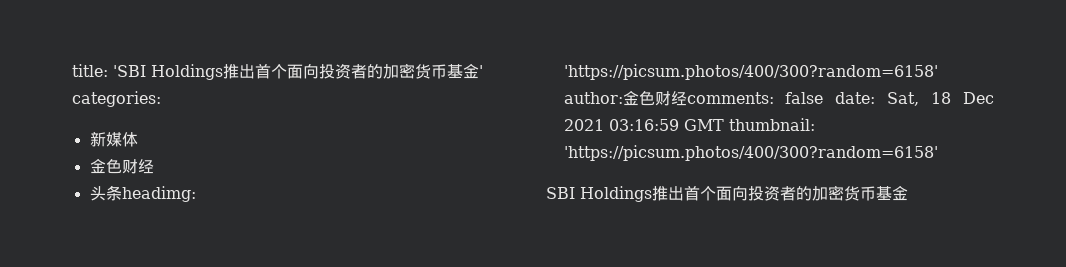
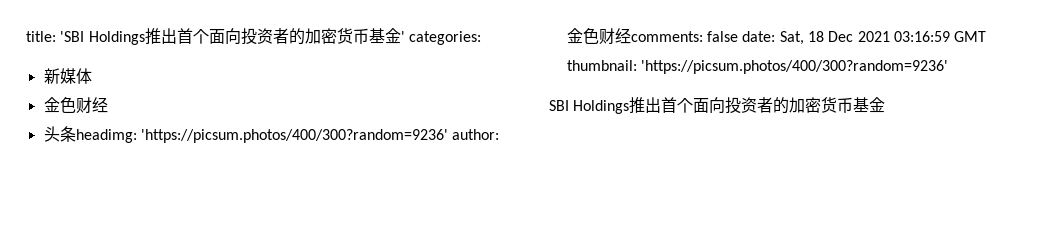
- 头条headimg: 'https://picsum.photos/400/300?random=6158' author:金色财经comments: false date: Sat, 18 Dec 2021 03:16:59 GMT thumbnail: 'https://picsum.photos/400/300?random=6158'
+ 头条headimg: 'https://picsum.photos/400/300?random=9236' author:金色财经comments: false date: Sat, 18 Dec 2021 03:16:59 GMT thumbnail: 'https://picsum.photos/400/300?random=9236'

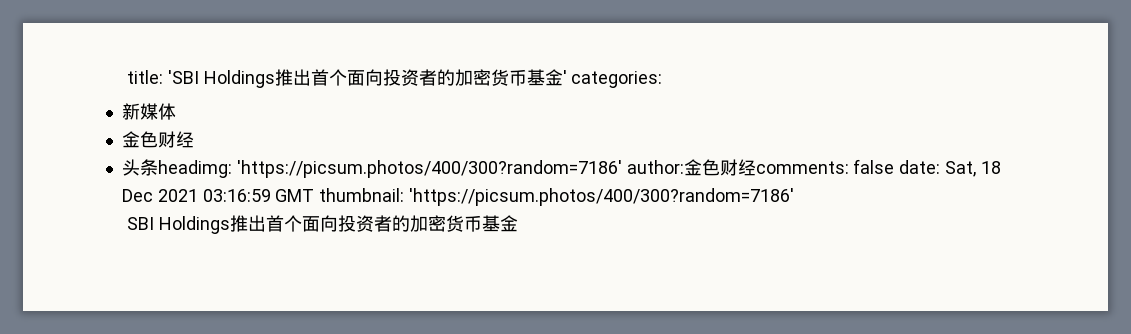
- 头条headimg: 'https://picsum.photos/400/300?random=9236' author:金色财经comments: false date: Sat, 18 Dec 2021 03:16:59 GMT thumbnail: 'https://picsum.photos/400/300?random=9236'
+ 头条headimg: 'https://picsum.photos/400/300?random=7186' author:金色财经comments: false date: Sat, 18 Dec 2021 03:16:59 GMT thumbnail: 'https://picsum.photos/400/300?random=7186'

